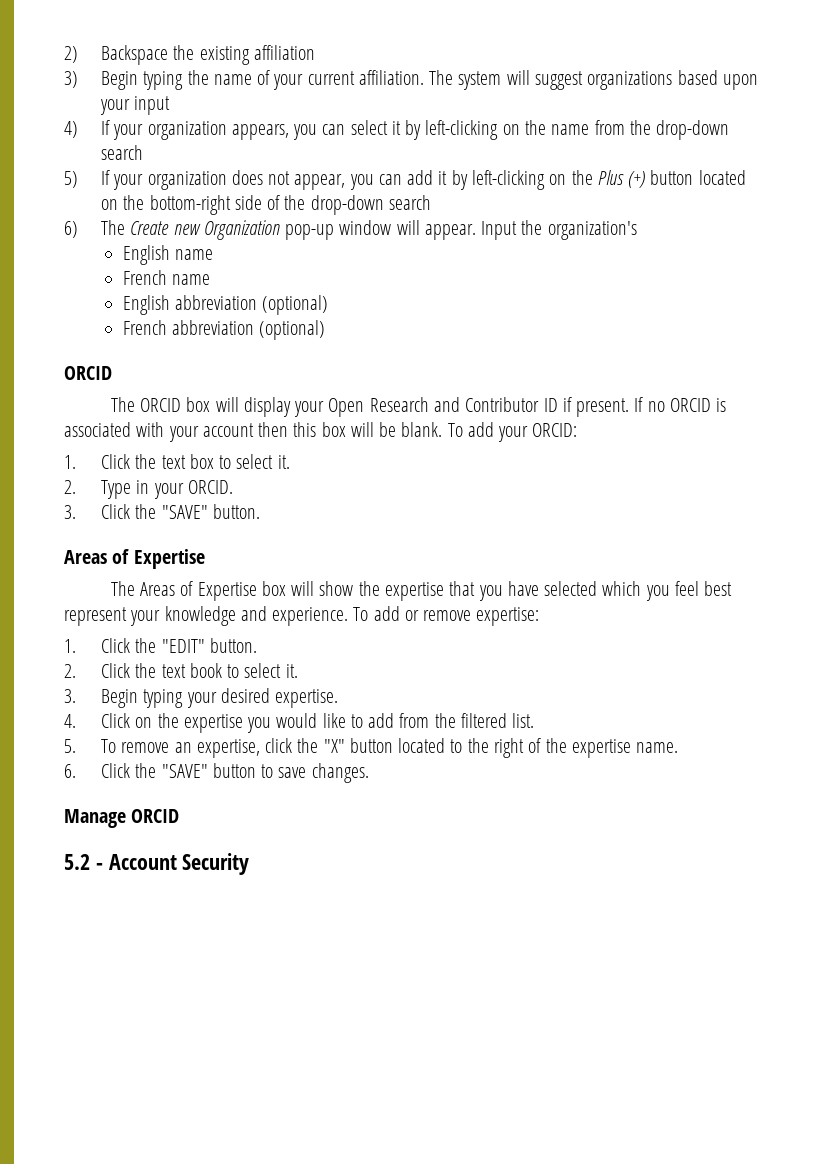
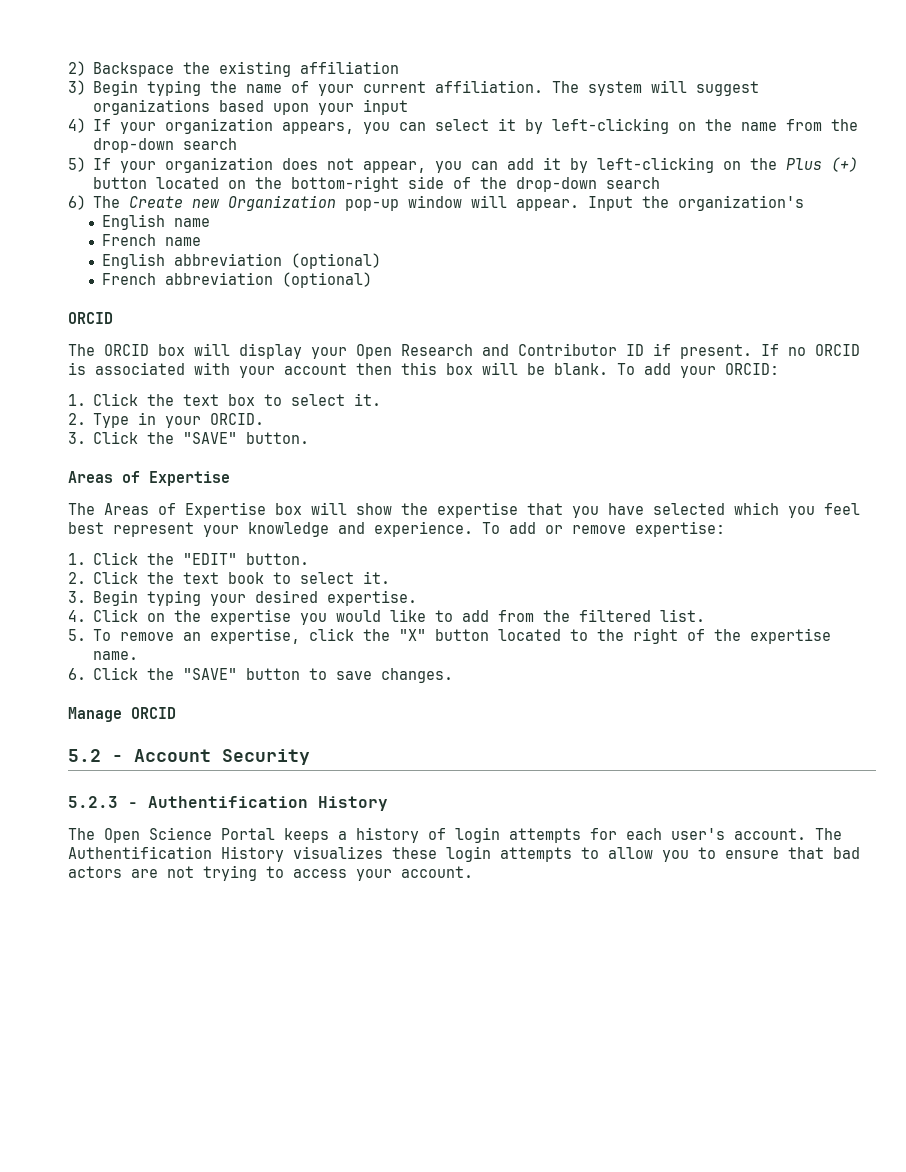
+ 5.2.3 - Authentification History
+ The Open Science Portal keeps a history of login attempts for each user's account. The Authentification History visualizes these login attempts to allow you to ensure that bad actors are not trying to access your account.

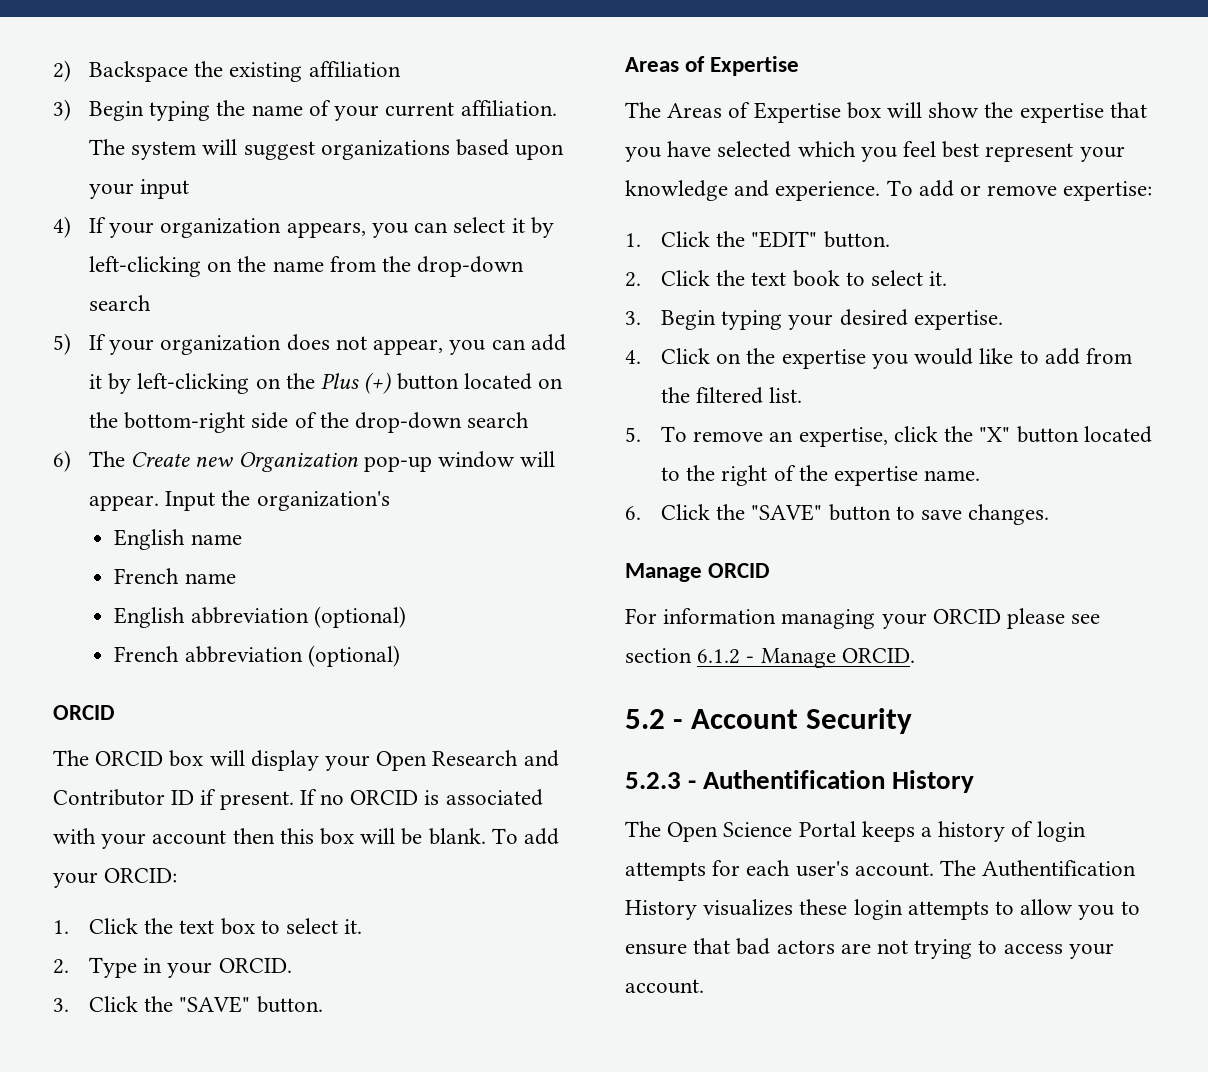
+ For information managing your ORCID please see section 6.1.2 - Manage ORCID.

